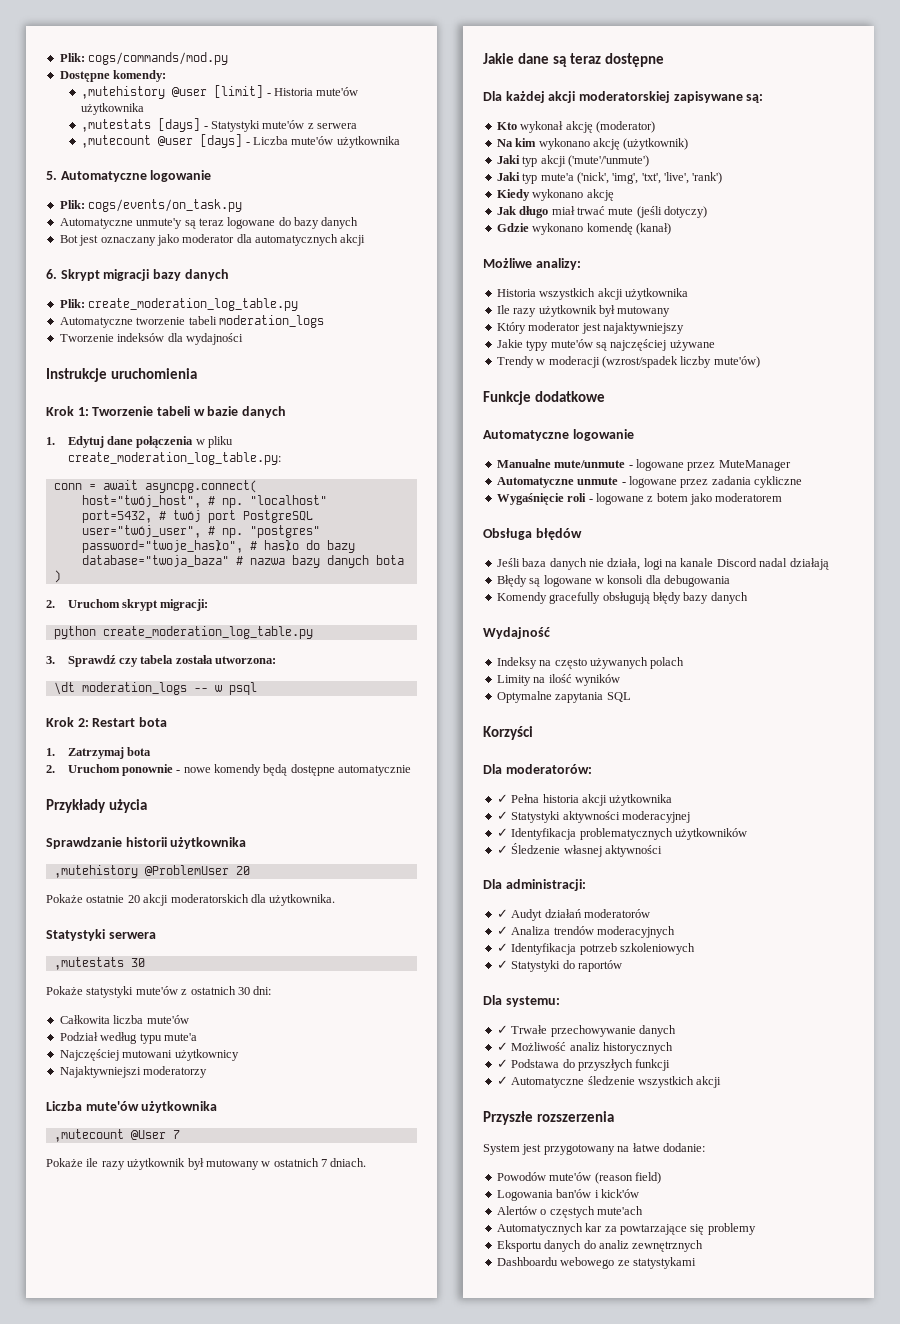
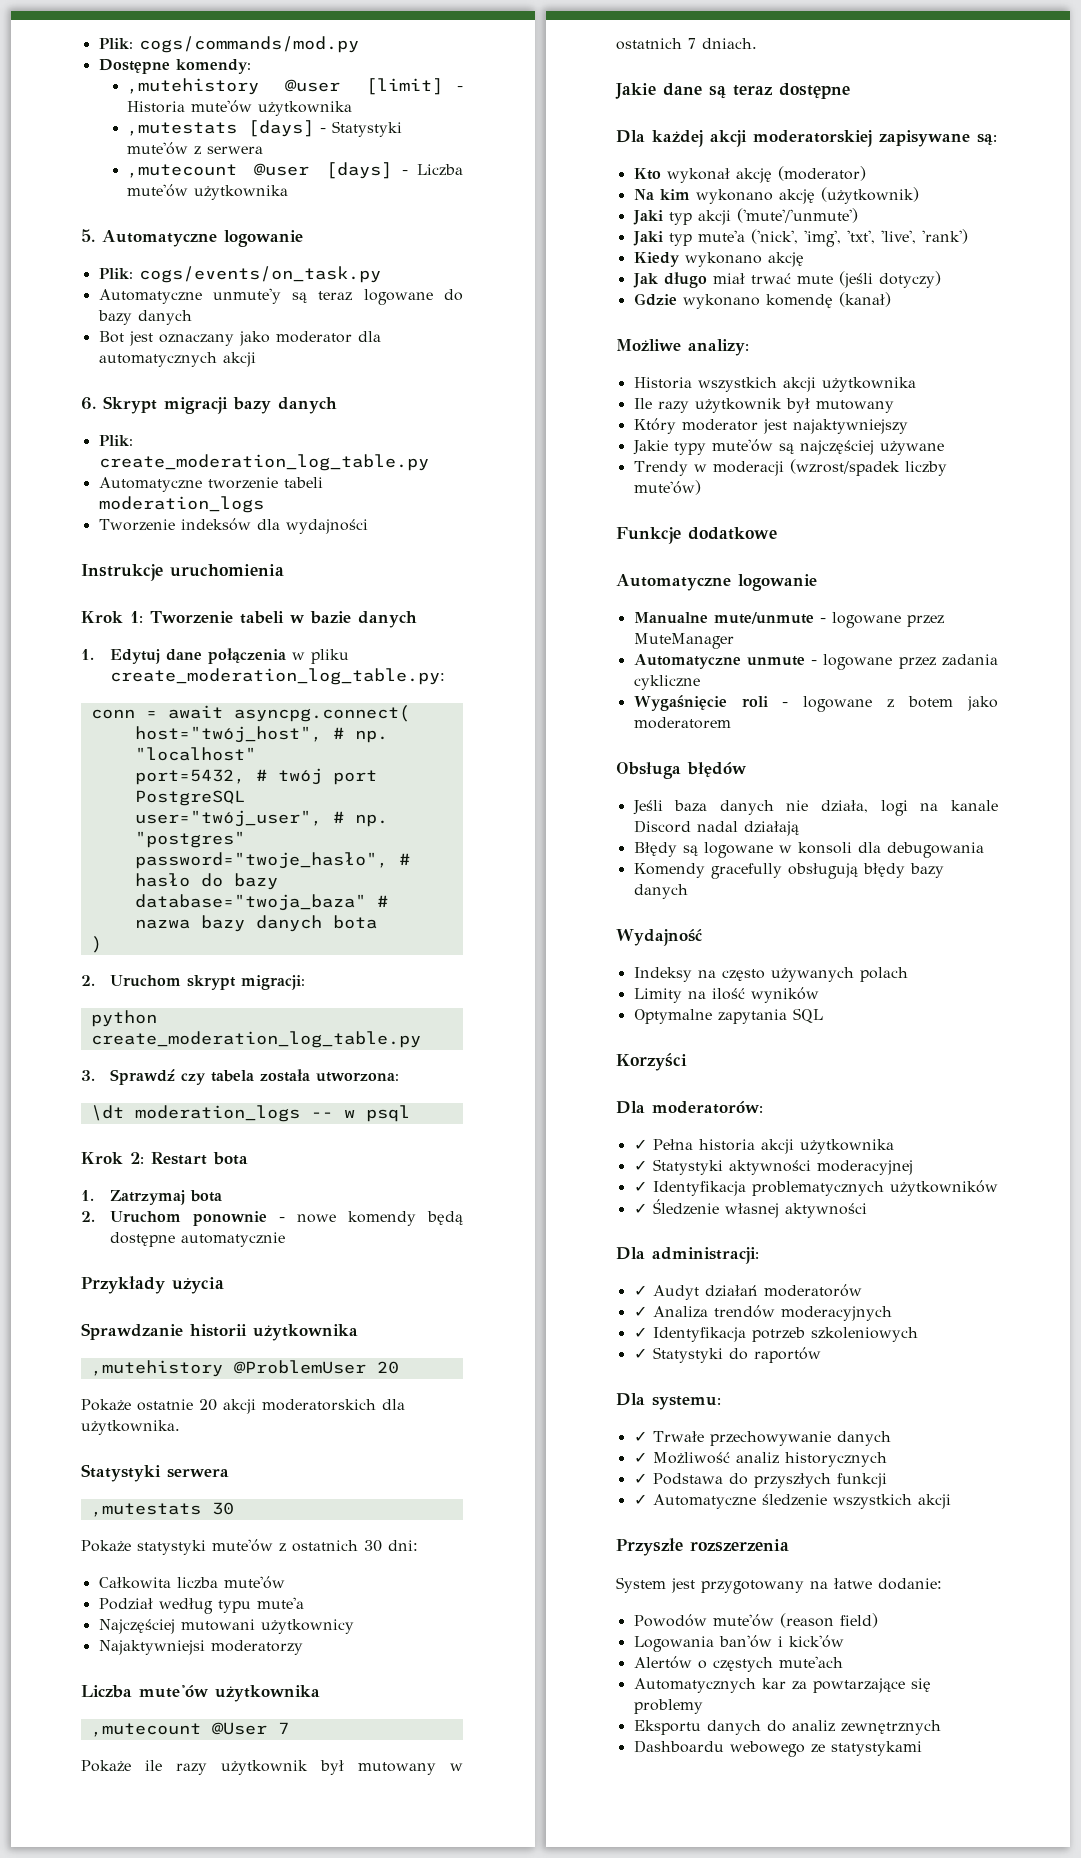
- Najaktywniejszi moderatorzy
+ Najaktywniejsi moderatorzy

